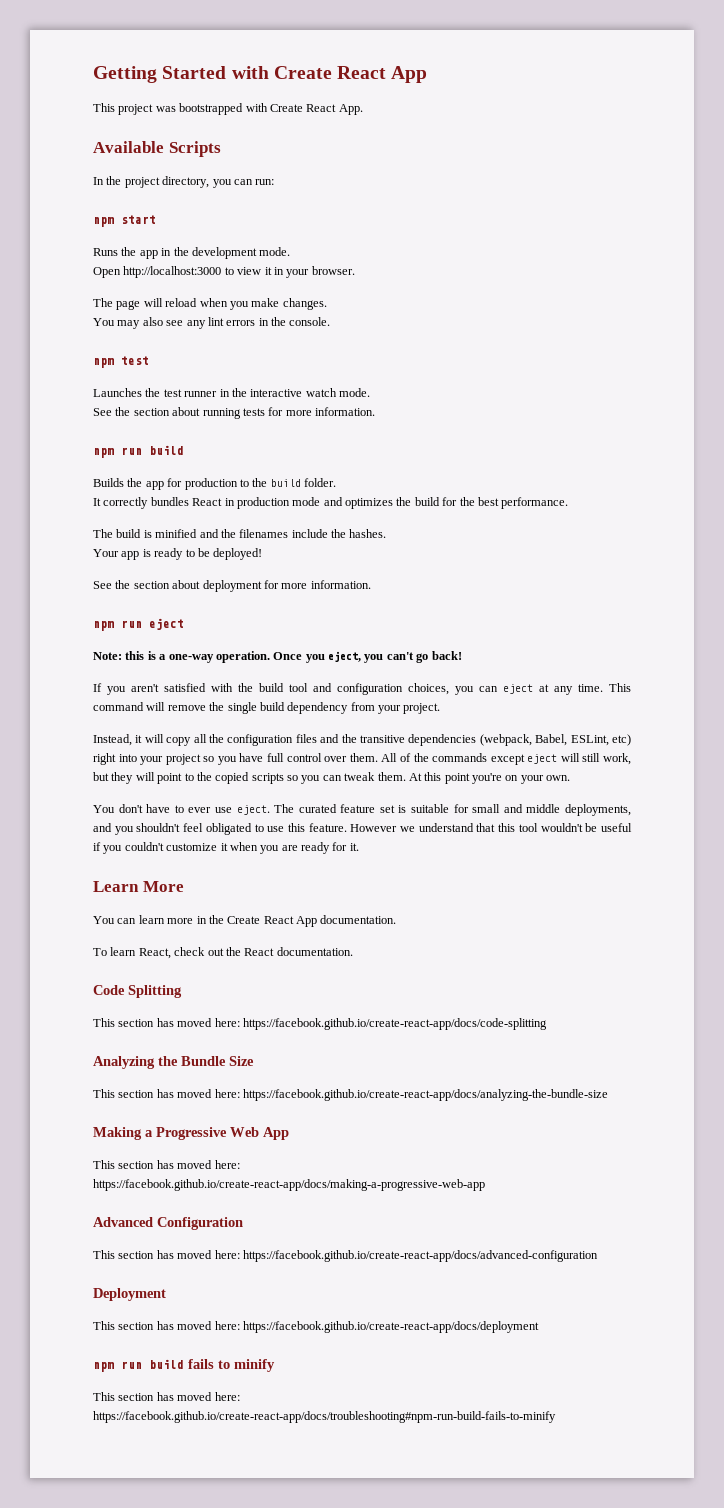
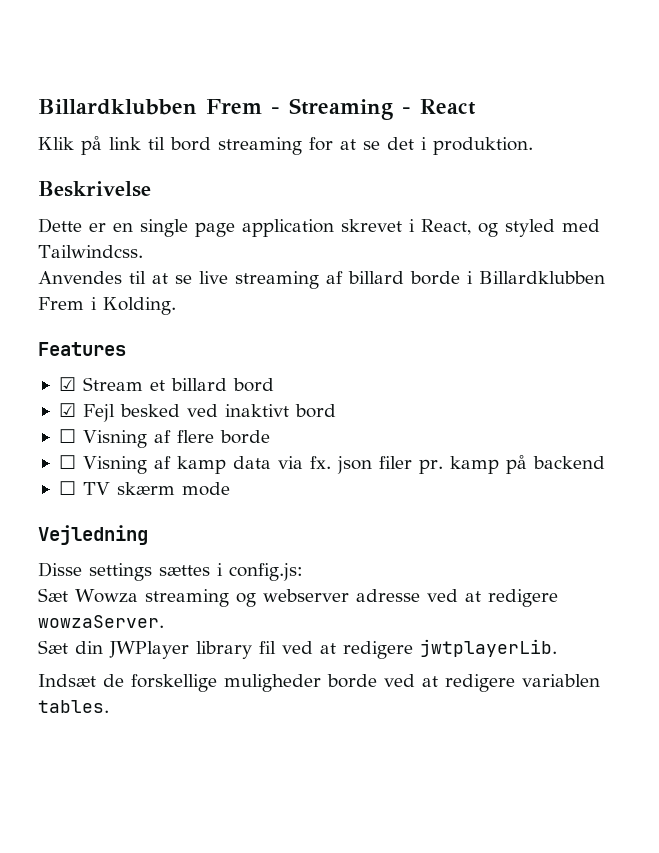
- Getting Started with Create React App
- This project was bootstrapped with Create React App.
- Available Scripts
- In the project directory, you can run:
- npm start
- Runs the app in the development mode.
- Open http://localhost:3000 to view it in your browser.
- The page will reload when you make changes.
- You may also see any lint errors in the console.
- npm test
- Launches the test runner in the interactive watch mode.
- See the section about running tests for more information.
- npm run build
- Builds the app for production to the build folder.
- It correctly bundles React in production mode and optimizes the build for the best performance.
- The build is minified and the filenames include the hashes.
- Your app is ready to be deployed!
- See the section about deployment for more information.
- npm run eject
- Note: this is a one-way operation. Once you eject, you can't go back!
- If you aren't satisfied with the build tool and configuration choices, you can eject at any time. This command will remove the single build dependency from your project.
- Instead, it will copy all the configuration files and the transitive dependencies (webpack, Babel, ESLint, etc) right into your project so you have full control over them. All of the commands except eject will still work, but they will point to the copied scripts so you can tweak them. At this point you're on your own.
- You don't have to ever use eject. The curated feature set is suitable for small and middle deployments, and you shouldn't feel obligated to use this feature. However we understand that this tool wouldn't be useful if you couldn't customize it when you are ready for it.
- Learn More
- You can learn more in the Create React App documentation.
- To learn React, check out the React documentation.
- Code Splitting
- This section has moved here: https://facebook.github.io/create-react-app/docs/code-splitting
- Analyzing the Bundle Size
- This section has moved here: https://facebook.github.io/create-react-app/docs/analyzing-the-bundle-size
- Making a Progressive Web App
- This section has moved here: https://facebook.github.io/create-react-app/docs/making-a-progressive-web-app
- Advanced Configuration
- This section has moved here: https://facebook.github.io/create-react-app/docs/advanced-configuration
- Deployment
- This section has moved here: https://facebook.github.io/create-react-app/docs/deployment
- npm run build fails to minify
- This section has moved here: https://facebook.github.io/create-react-app/docs/troubleshooting#npm-run-build-fails-to-minify
+ Billardklubben Frem - Streaming - React
+ Klik på link til bord streaming for at se det i produktion.
+ Beskrivelse
+ Dette er en single page application skrevet i React, og styled med Tailwindcss.
+ Anvendes til at se live streaming af billard borde i Billardklubben Frem i Kolding.
+ Features
+ ☑ Stream et billard bord
+ ☑ Fejl besked ved inaktivt bord
+ ☐ Visning af flere borde
+ ☐ Visning af kamp data via fx. json filer pr. kamp på backend
+ ☐ TV skærm mode
+ Vejledning
+ Disse settings sættes i config.js:
+ Sæt Wowza streaming og webserver adresse ved at redigere wowzaServer.
+ Sæt din JWPlayer library fil ved at redigere jwtplayerLib.
+ Indsæt de forskellige muligheder borde ved at redigere variablen tables.

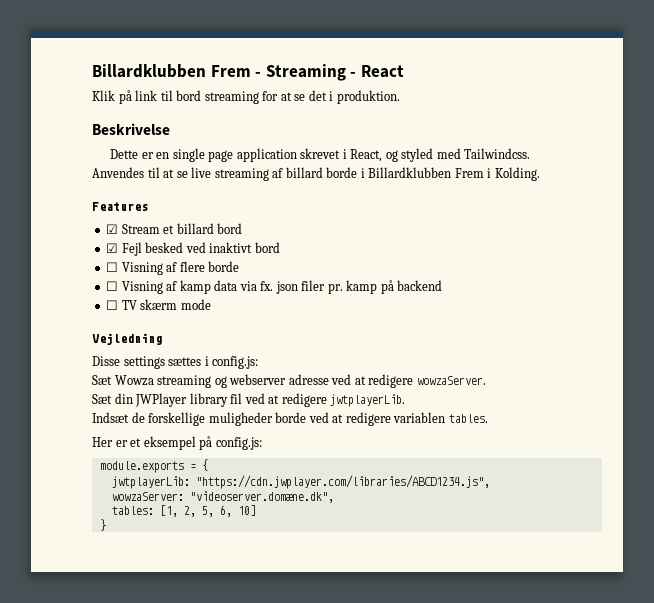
+ Her er et eksempel på config.js:
+ module.exports = {
+ jwtplayerLib: "https://cdn.jwplayer.com/libraries/ABCD1234.js",
+ wowzaServer: "videoserver.domæne.dk",
+ tables: [1, 2, 5, 6, 10]
+ }

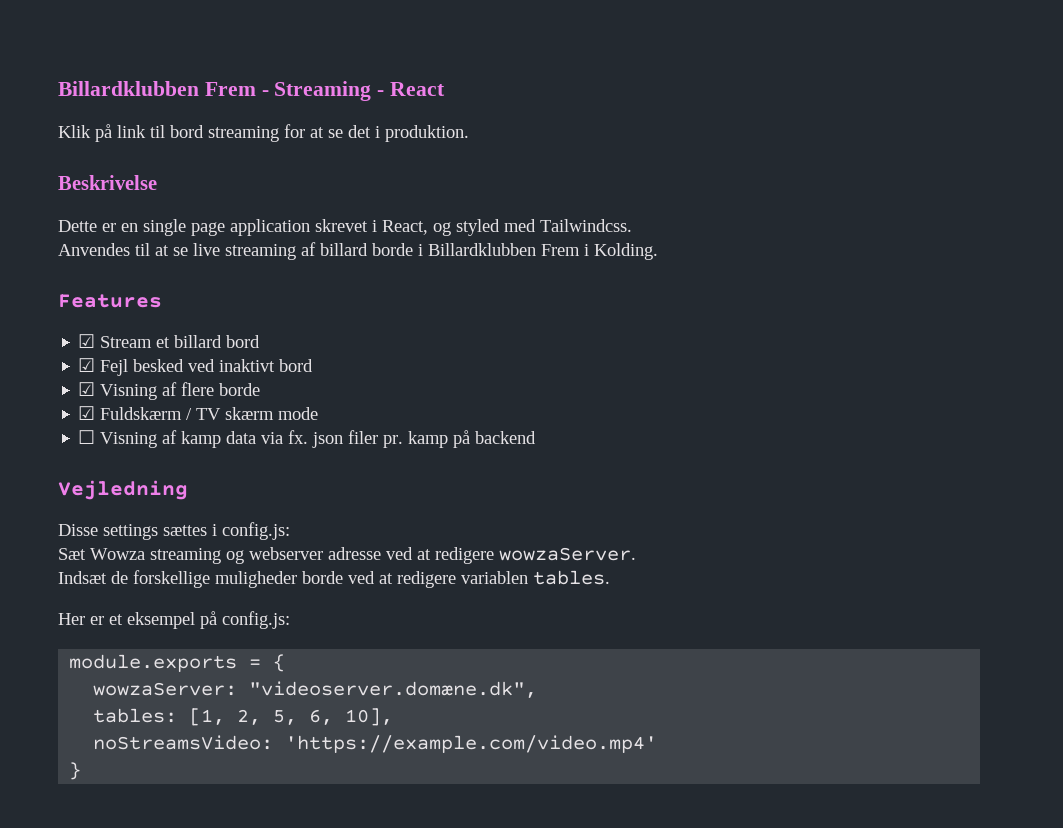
- ☐ Visning af flere borde
+ ☑ Visning af flere borde
+ ☑ Fuldskærm / TV skærm mode
- ☐ TV skærm mode
- Sæt din JWPlayer library fil ved at redigere jwtplayerLib.
- jwtplayerLib: "https://cdn.jwplayer.com/libraries/ABCD1234.js",
- tables: [1, 2, 5, 6, 10]
+ tables: [1, 2, 5, 6, 10],
+ noStreamsVideo: 'https://example.com/video.mp4'

